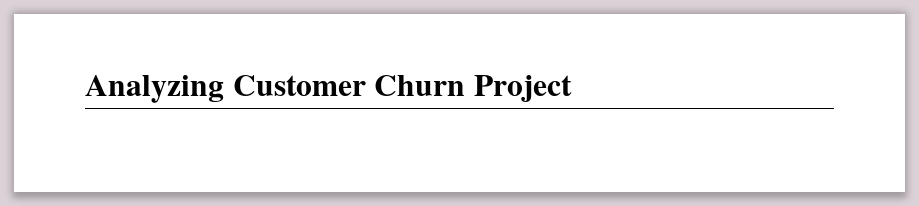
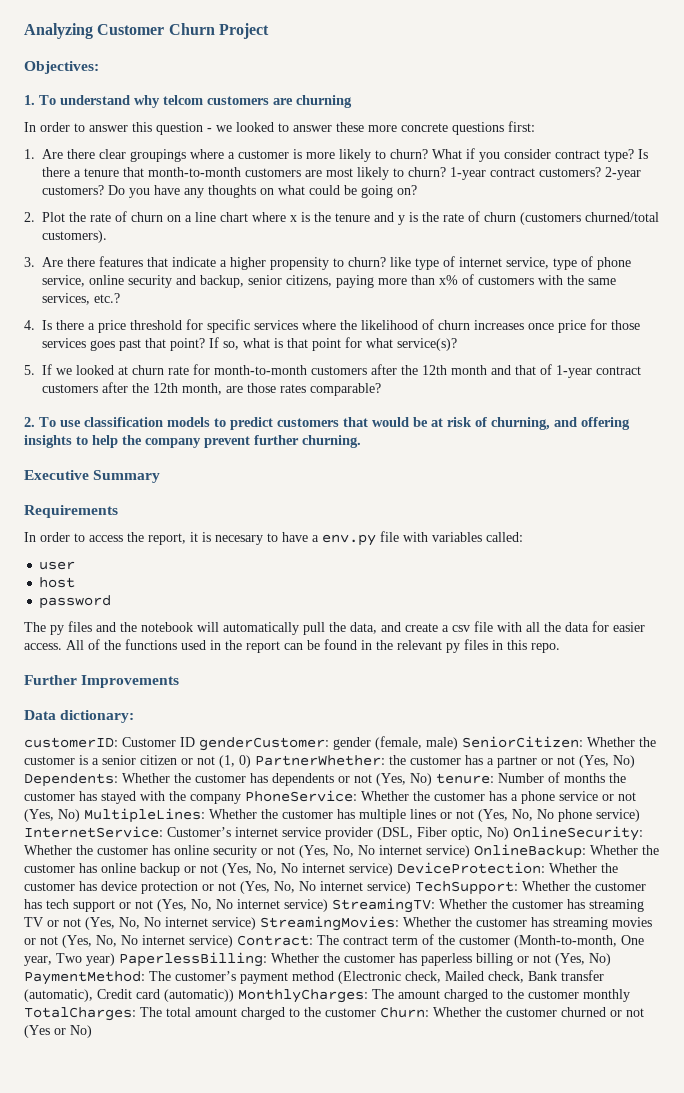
+ Objectives:
+ 1. To understand why telcom customers are churning
+ In order to answer this question - we looked to answer these more concrete questions first:
+ 1. Are there clear groupings where a customer is more likely to churn? What if you consider contract type? Is there a tenure that month-to-month customers are most likely to churn? 1-year contract customers? 2-year customers? Do you have any thoughts on what could be going on?
+ 2. Plot the rate of churn on a line chart where x is the tenure and y is the rate of churn (customers churned/total customers).
+ 3. Are there features that indicate a higher propensity to churn? like type of internet service, type of phone service, online security and backup, senior citizens, paying more than x% of customers with the same services, etc.?
+ 4. Is there a price threshold for specific services where the likelihood of churn increases once price for those services goes past that point? If so, what is that point for what service(s)?
+ 5. If we looked at churn rate for month-to-month customers after the 12th month and that of 1-year contract customers after the 12th month, are those rates comparable?
+ 2. To use classification models to predict customers that would be at risk of churning, and offering insights to help the company prevent further churning.
+ Executive Summary
+ Requirements
+ In order to access the report, it is necesary to have a env.py file with variables called:
+ user
+ host
+ password
+ The py files and the notebook will automatically pull the data, and create a csv file with all the data for easier access. All of the functions used in the report can be found in the relevant py files in this repo.
+ Further Improvements
+ Data dictionary:
+ customerID: Customer ID genderCustomer: gender (female, male) SeniorCitizen: Whether the customer is a senior citizen or not (1, 0) PartnerWhether: the customer has a partner or not (Yes, No) Dependents: Whether the customer has dependents or not (Yes, No) tenure: Number of months the customer has stayed with the company PhoneService: Whether the customer has a phone service or not (Yes, No) MultipleLines: Whether the customer has multiple lines or not (Yes, No, No phone service) InternetService: Customer’s internet service provider (DSL, Fiber optic, No) OnlineSecurity: Whether the customer has online security or not (Yes, No, No internet service) OnlineBackup: Whether the customer has online backup or not (Yes, No, No internet service) DeviceProtection: Whether the customer has device protection or not (Yes, No, No internet service) TechSupport: Whether the customer has tech support or not (Yes, No, No internet service) StreamingTV: Whether the customer has streaming TV or not (Yes, No, No internet service) StreamingMovies: Whether the customer has streaming movies or not (Yes, No, No internet service) Contract: The contract term of the customer (Month-to-month, One year, Two year) PaperlessBilling: Whether the customer has paperless billing or not (Yes, No) PaymentMethod: The customer’s payment method (Electronic check, Mailed check, Bank transfer (automatic), Credit card (automatic)) MonthlyCharges: The amount charged to the customer monthly TotalCharges: The total amount charged to the customer Churn: Whether the customer churned or not (Yes or No)

